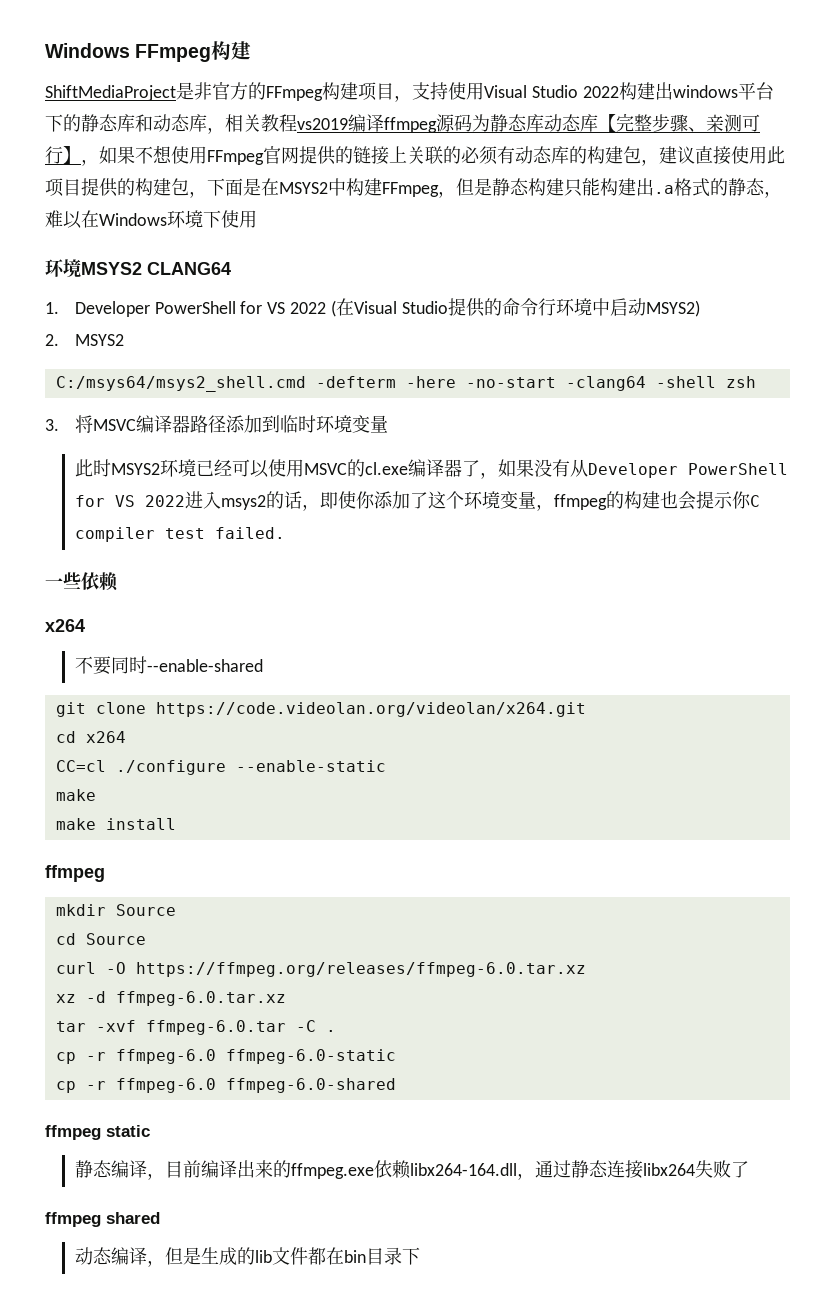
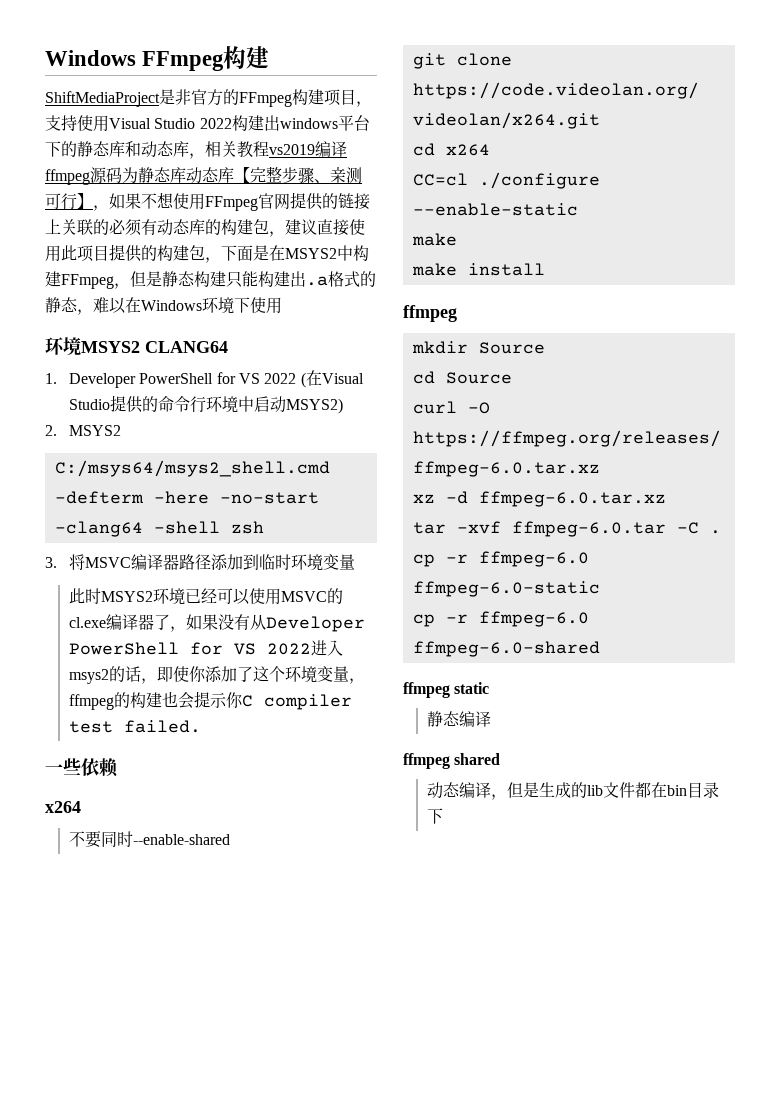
- 静态编译，目前编译出来的ffmpeg.exe依赖libx264-164.dll，通过静态连接libx264失败了
+ 静态编译

